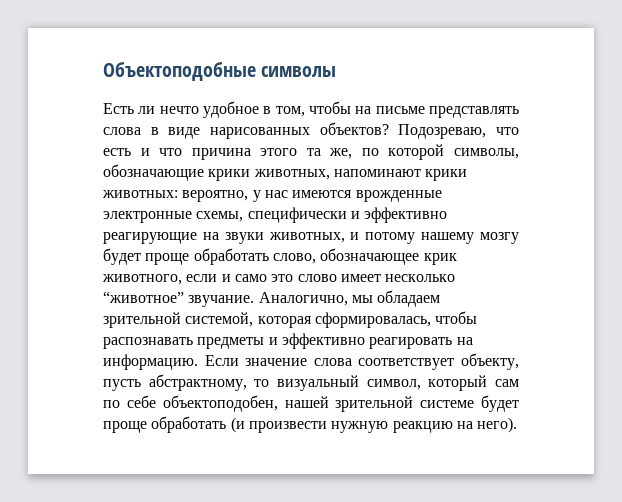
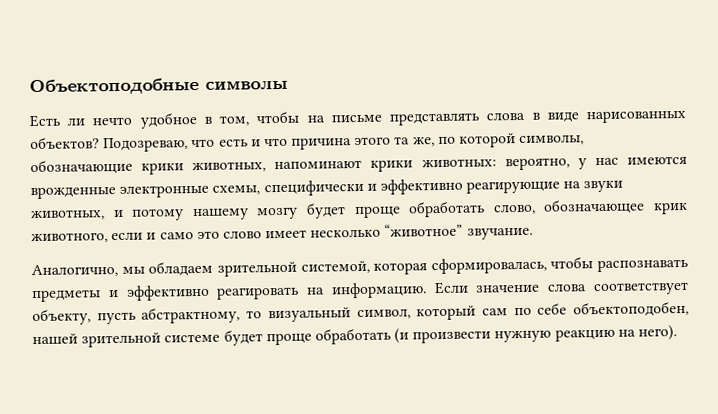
- вероятно, у нас имеются врожденные электронные схемы, специфически и эффективно реагирующие на звуки животных, и потому нашему мозгу будет проще обработать слово, обозначающее крик животного, если и само это слово имеет несколько “животное” звучание. Аналогично, мы обладаем зрительной системой, которая сформировалась, чтобы распознавать предметы и эффективно реагировать на информацию.
+ вероятно, у нас имеются врожденные электронные схемы, специфически и эффективно реагирующие на звуки животных, и потому нашему мозгу будет проще обработать слово, обозначающее крик животного, если и само это слово имеет несколько “животное” звучание.
+ Аналогично, мы обладаем зрительной системой, которая сформировалась, чтобы распознавать предметы и эффективно реагировать на информацию.

